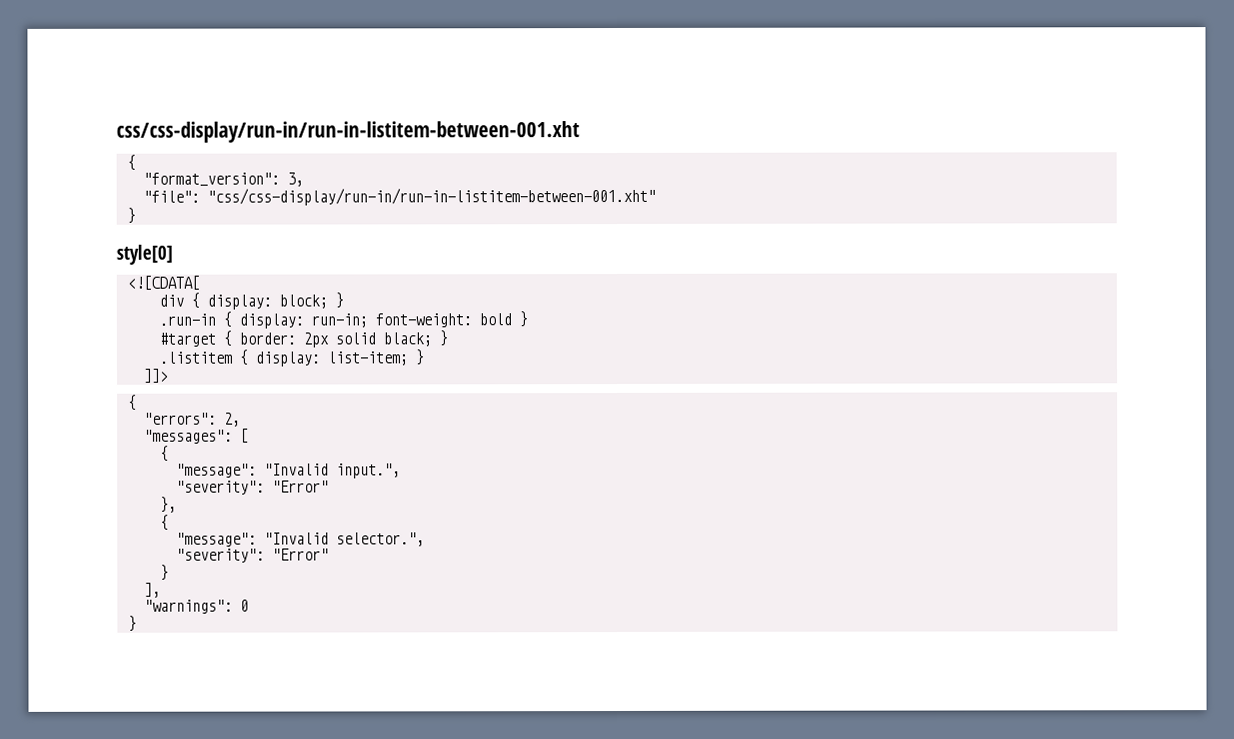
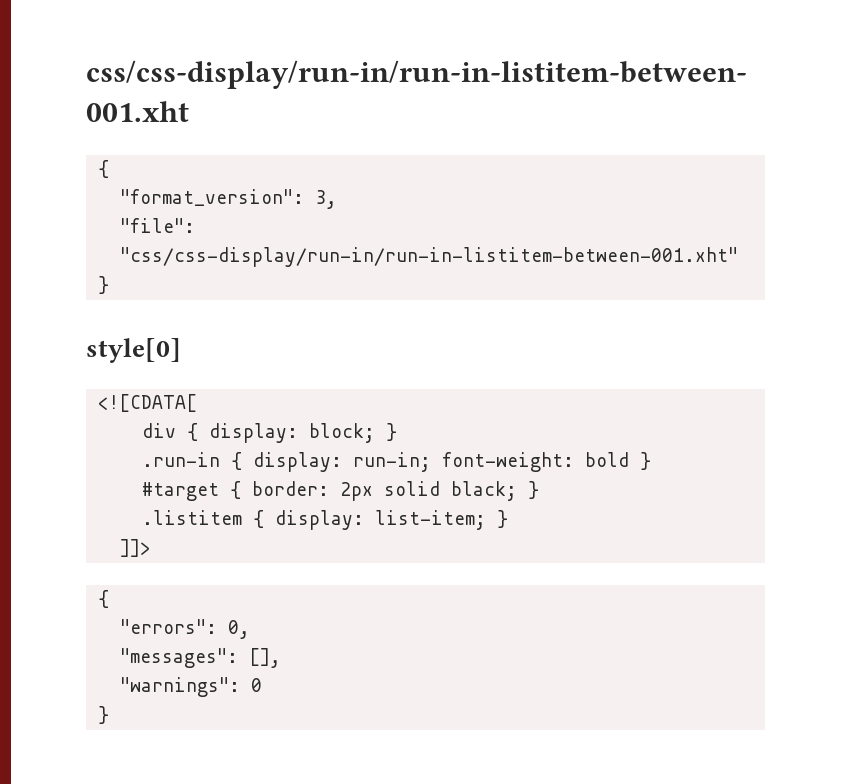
- "errors": 2,
+ "errors": 0,
- "messages": [
- {
- "message": "Invalid input.",
- "severity": "Error"
- },
- {
- "message": "Invalid selector.",
- "severity": "Error"
- }
- ],
+ "messages": [],

